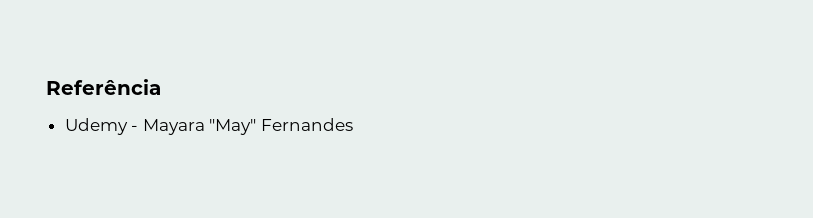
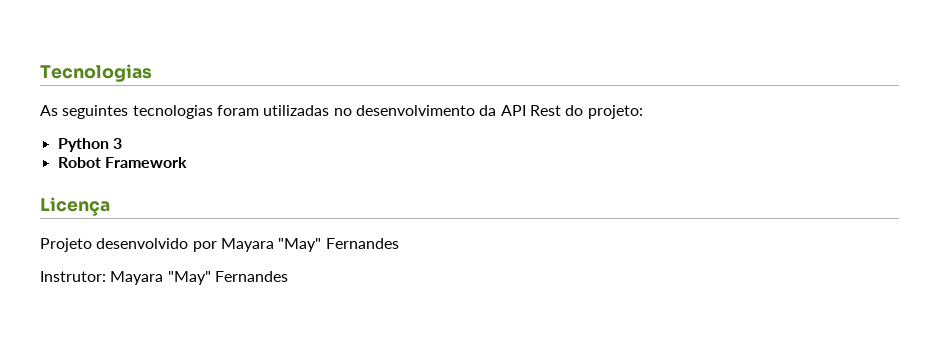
- Referência
- Udemy - Mayara "May" Fernandes
+ Tecnologias
+ As seguintes tecnologias foram utilizadas no desenvolvimento da API Rest do projeto:
+ Python 3
+ Robot Framework
+ Licença
+ Projeto desenvolvido por Mayara "May" Fernandes
+ Instrutor: Mayara "May" Fernandes

